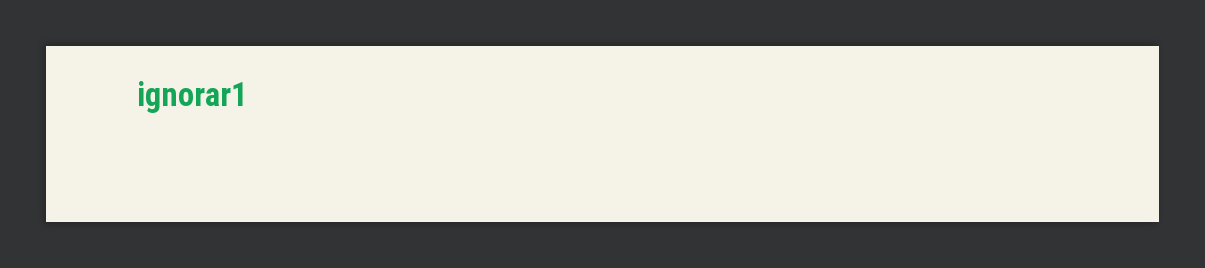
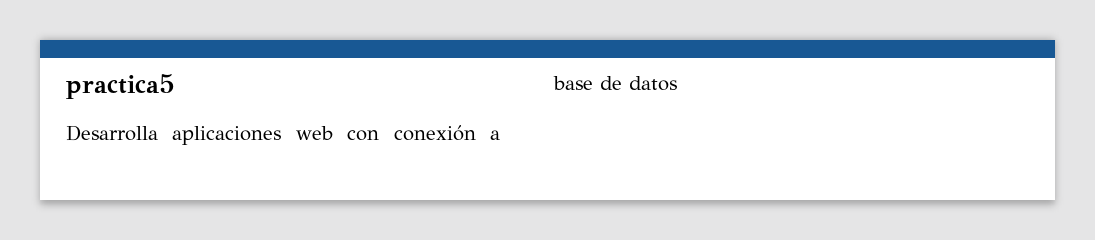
- ignorar1
+ practica5
+ Desarrolla aplicaciones web con conexión a base de datos

